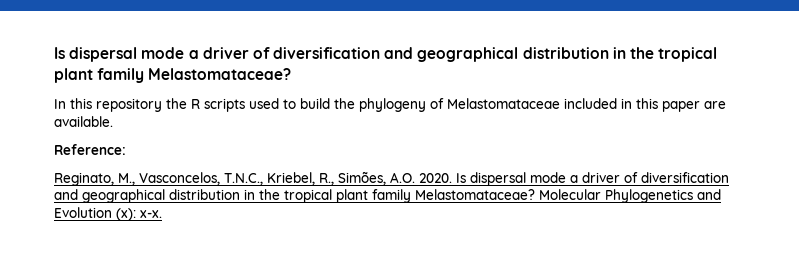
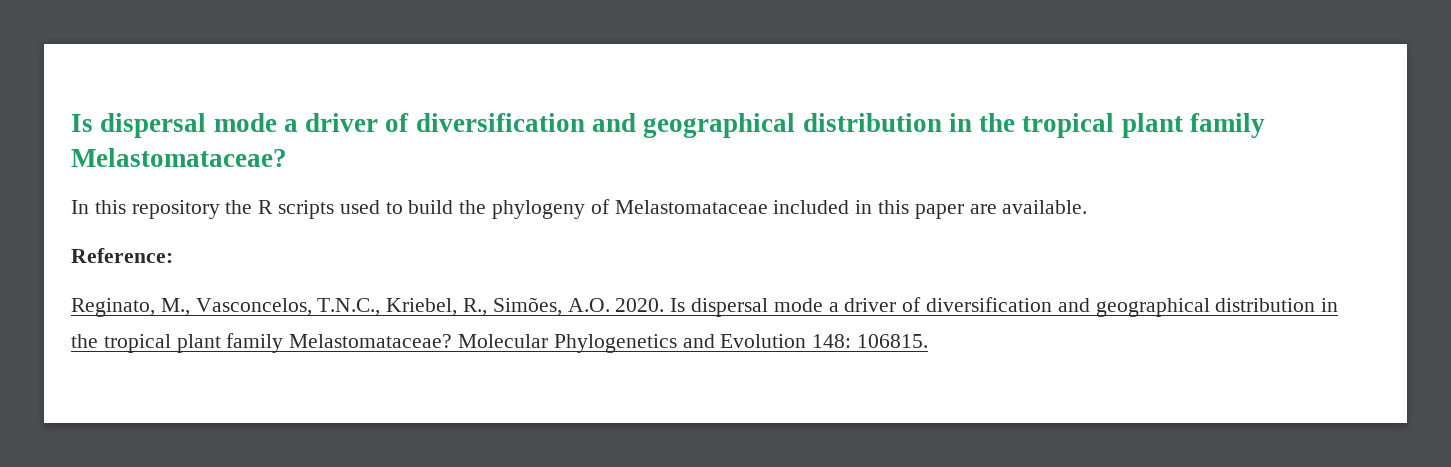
- Molecular Phylogenetics and Evolution (x): x-x.
+ Molecular Phylogenetics and Evolution 148: 106815.

